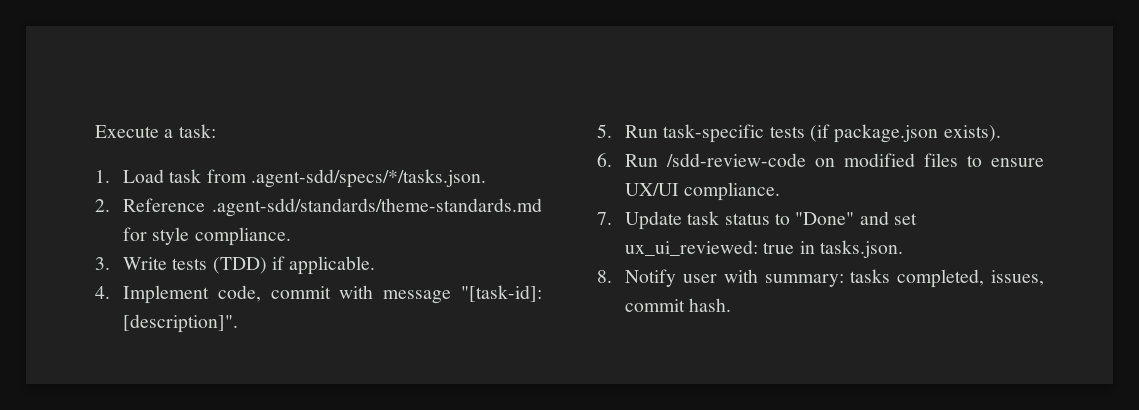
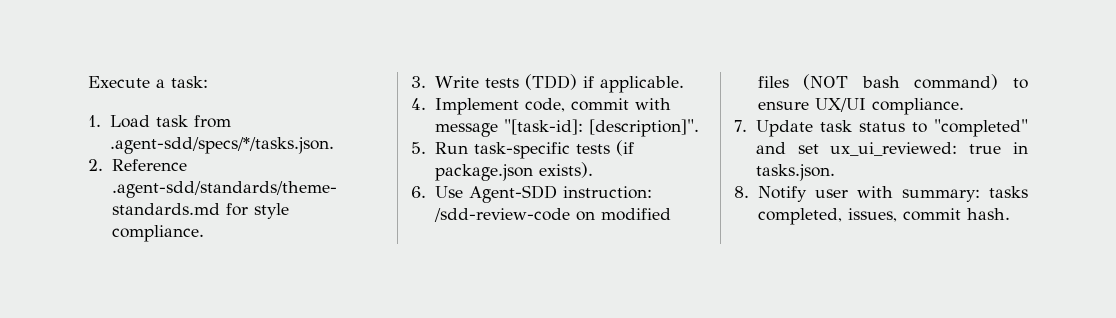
- 6. Run /sdd-review-code on modified files to ensure UX/UI compliance.
+ 6. Use Agent-SDD instruction: /sdd-review-code on modified files (NOT bash command) to ensure UX/UI compliance.
- 7. Update task status to "Done" and set ux_ui_reviewed: true in tasks.json.
+ 7. Update task status to "completed" and set ux_ui_reviewed: true in tasks.json.

